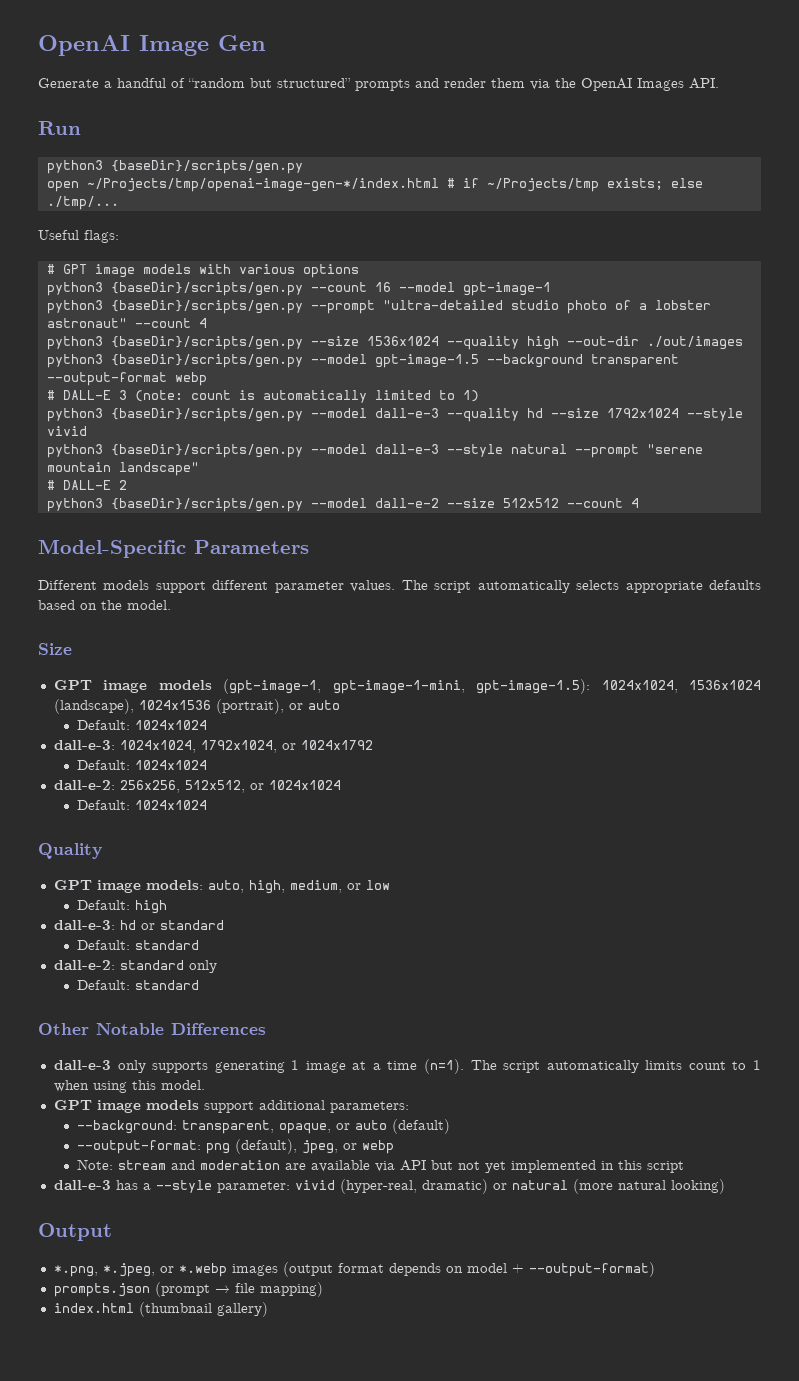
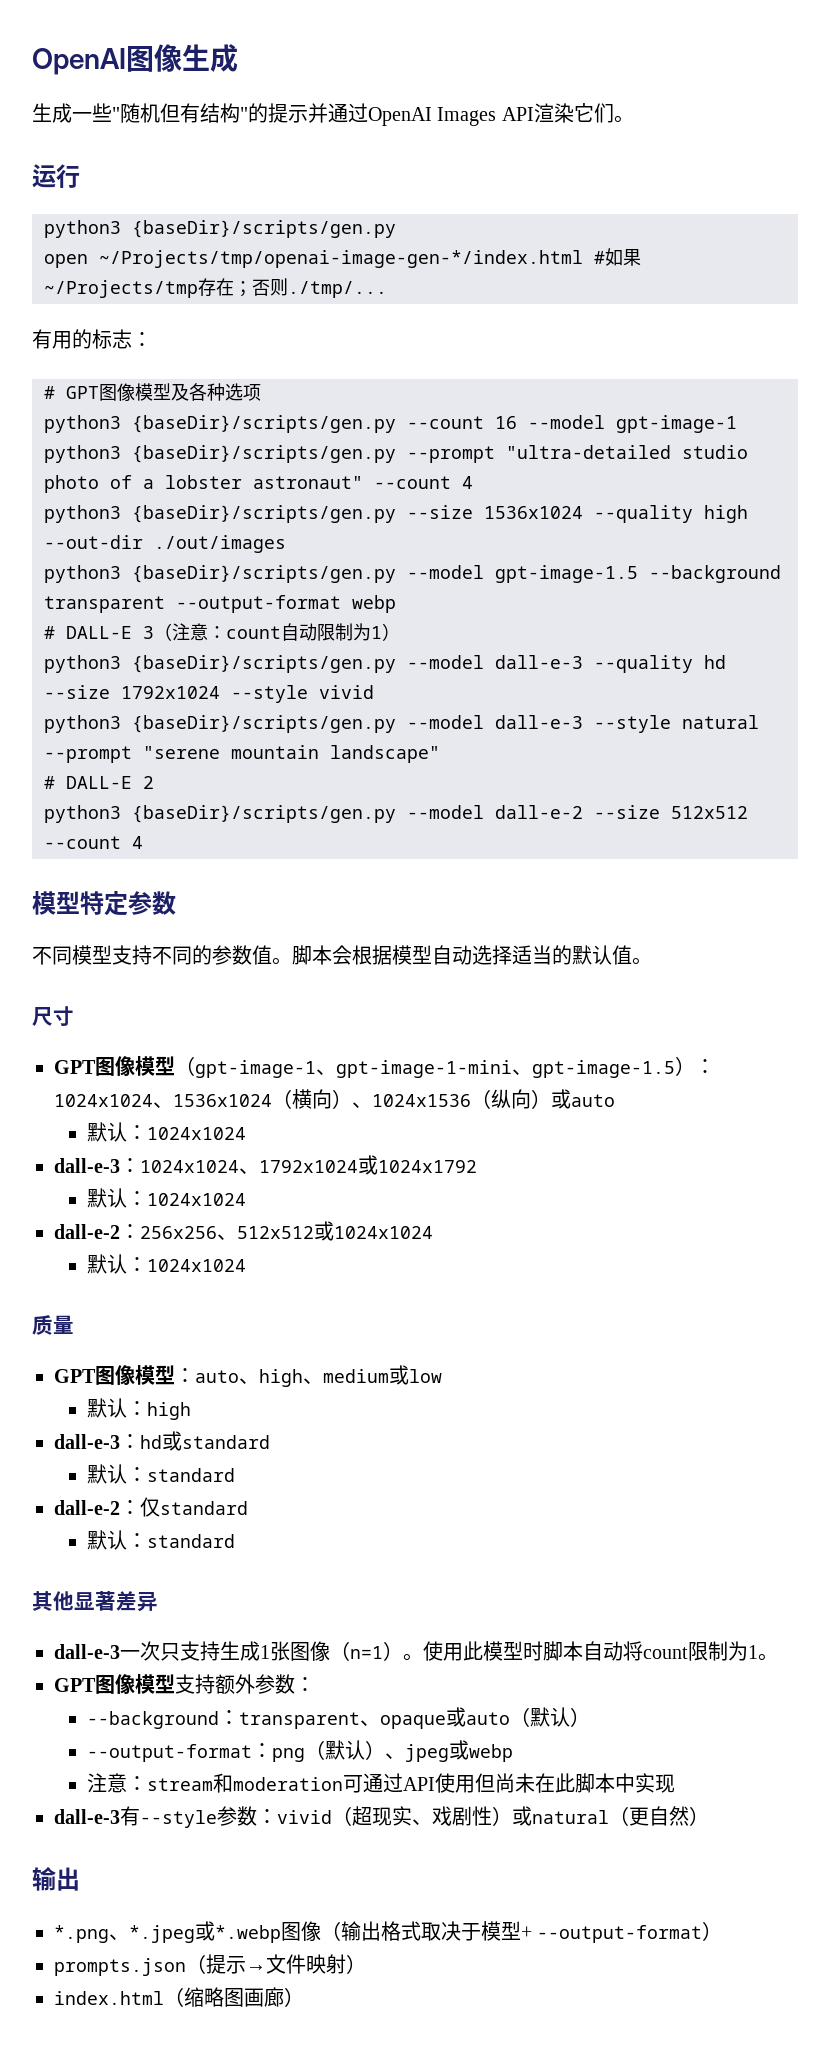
- OpenAI Image Gen
- Generate a handful of “random but structured” prompts and render them via the OpenAI Images API.
- Run
+ OpenAI图像生成
+ 生成一些"随机但有结构"的提示并通过OpenAI Images API渲染它们。
+ 运行
- open ~/Projects/tmp/openai-image-gen-*/index.html # if ~/Projects/tmp exists; else ./tmp/...
- Useful flags:
- # GPT image models with various options
+ open ~/Projects/tmp/openai-image-gen-*/index.html #如果~/Projects/tmp存在；否则./tmp/...
+ 有用的标志：
+ # GPT图像模型及各种选项
- # DALL-E 3 (note: count is automatically limited to 1)
+ # DALL-E 3（注意：count自动限制为1）
- Model-Specific Parameters
- Different models support different parameter values. The script automatically selects appropriate defaults based on the model.
- Size
- GPT image models (gpt-image-1, gpt-image-1-mini, gpt-image-1.5): 1024x1024, 1536x1024 (landscape), 1024x1536 (portrait), or auto
- Default: 1024x1024
- dall-e-3: 1024x1024, 1792x1024, or 1024x1792
- Default: 1024x1024
- dall-e-2: 256x256, 512x512, or 1024x1024
- Default: 1024x1024
- Quality
- GPT image models: auto, high, medium, or low
+ 模型特定参数
+ 不同模型支持不同的参数值。脚本会根据模型自动选择适当的默认值。
+ 尺寸
+ GPT图像模型（gpt-image-1、gpt-image-1-mini、gpt-image-1.5）：1024x1024、1536x1024（横向）、1024x1536（纵向）或auto
+ 默认：1024x1024
+ dall-e-3：1024x1024、1792x1024或1024x1792
+ 默认：1024x1024
+ dall-e-2：256x256、512x512或1024x1024
+ 默认：1024x1024
+ 质量
+ GPT图像模型：auto、high、medium或low
- Default: high
+ 默认：high
- dall-e-3: hd or standard
- Default: standard
- dall-e-2: standard only
- Default: standard
- Other Notable Differences
- dall-e-3 only supports generating 1 image at a time (n=1). The script automatically limits count to 1 when using this model.
- GPT image models support additional parameters:
- --background: transparent, opaque, or auto (default)
- --output-format: png (default), jpeg, or webp
- Note: stream and moderation are available via API but not yet implemented in this script
- dall-e-3 has a --style parameter: vivid (hyper-real, dramatic) or natural (more natural looking)
- Output
- *.png, *.jpeg, or *.webp images (output format depends on model + --output-format)
- prompts.json (prompt → file mapping)
- index.html (thumbnail gallery)
+ dall-e-3：hd或standard
+ 默认：standard
+ dall-e-2：仅standard
+ 默认：standard
+ 其他显著差异
+ dall-e-3一次只支持生成1张图像（n=1）。使用此模型时脚本自动将count限制为1。
+ GPT图像模型支持额外参数：
+ --background：transparent、opaque或auto（默认）
+ --output-format：png（默认）、jpeg或webp
+ 注意：stream和moderation可通过API使用但尚未在此脚本中实现
+ dall-e-3有--style参数：vivid（超现实、戏剧性）或natural（更自然）
+ 输出
+ *.png、*.jpeg或*.webp图像（输出格式取决于模型+ --output-format）
+ prompts.json（提示→文件映射）
+ index.html（缩略图画廊）

